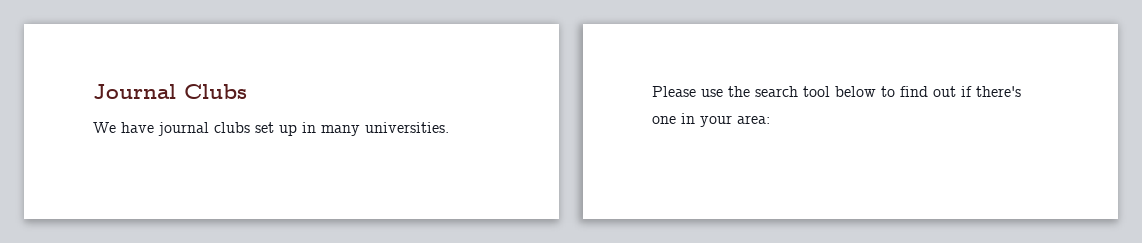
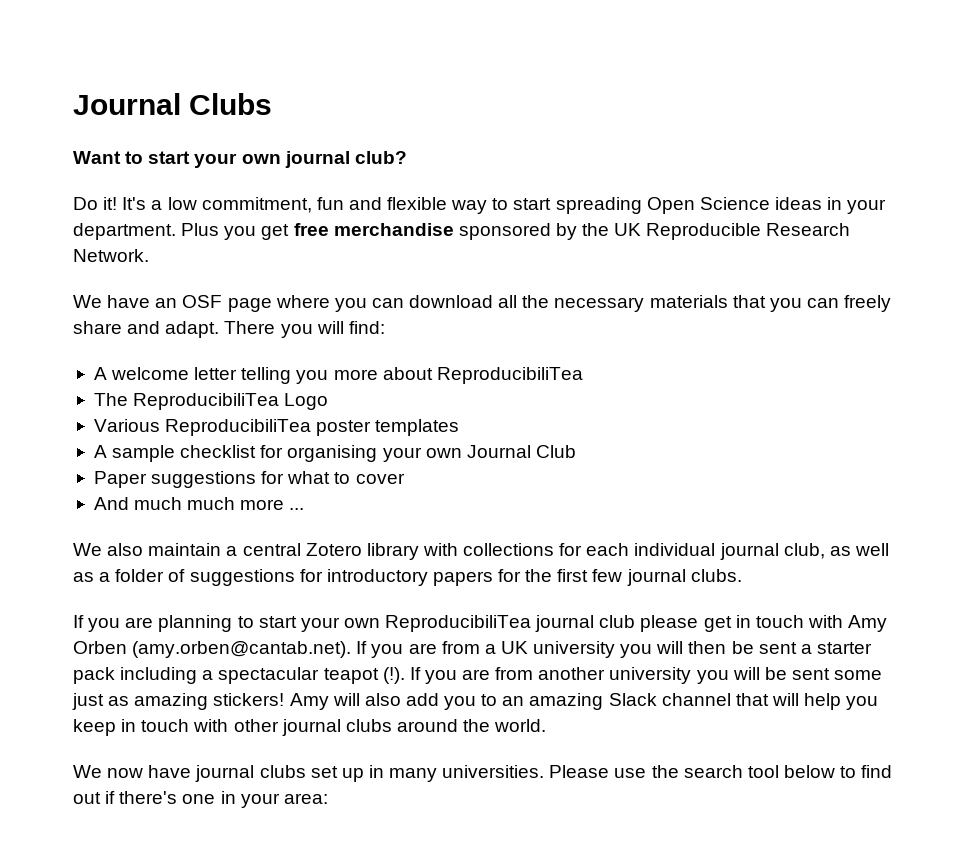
- We have journal clubs set up in many universities.
+ Want to start your own journal club?
+ Do it! It's a low commitment, fun and flexible way to start spreading Open Science ideas in your department. Plus you get free merchandise sponsored by the UK Reproducible Research Network.
+ We have an OSF page where you can download all the necessary materials that you can freely share and adapt. There you will find:
+ A welcome letter telling you more about ReproducibiliTea
+ The ReproducibiliTea Logo
+ Various ReproducibiliTea poster templates
+ A sample checklist for organising your own Journal Club
+ Paper suggestions for what to cover
+ And much much more ...
+ We also maintain a central Zotero library with collections for each individual journal club, as well as a folder of suggestions for introductory papers for the first few journal clubs.
+ If you are planning to start your own ReproducibiliTea journal club please get in touch with Amy Orben (amy.orben@cantab.net). If you are from a UK university you will then be sent a starter pack including a spectacular teapot (!). If you are from another university you will be sent some just as amazing stickers! Amy will also add you to an amazing Slack channel that will help you keep in touch with other journal clubs around the world.
+ We now have journal clubs set up in many universities.

